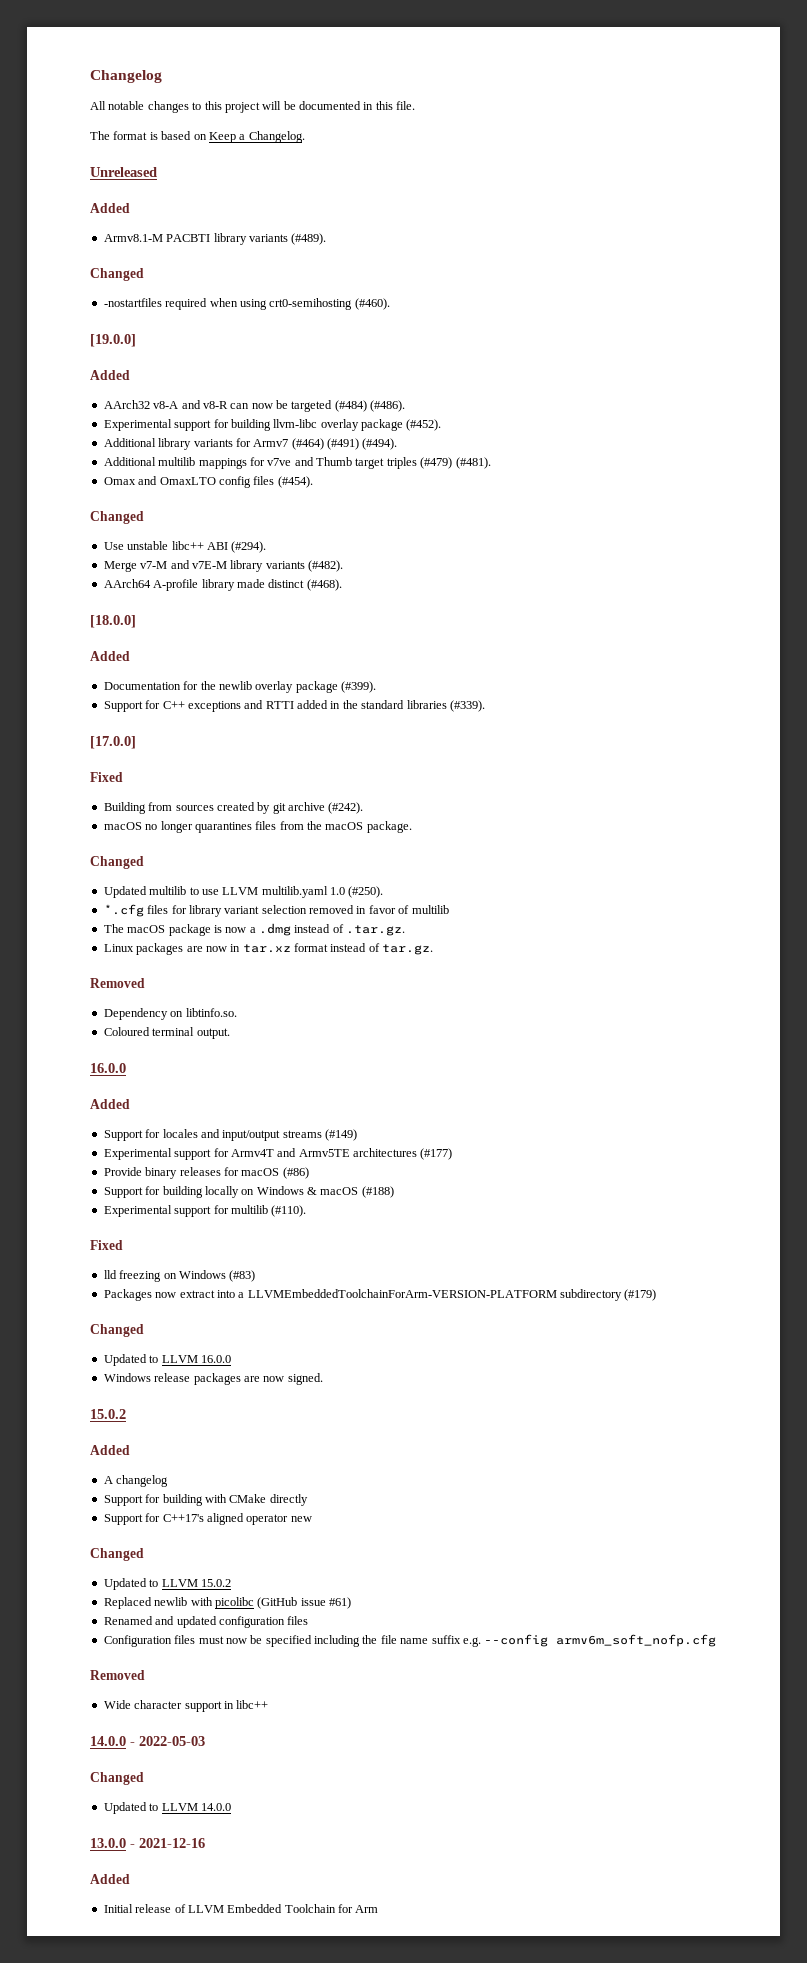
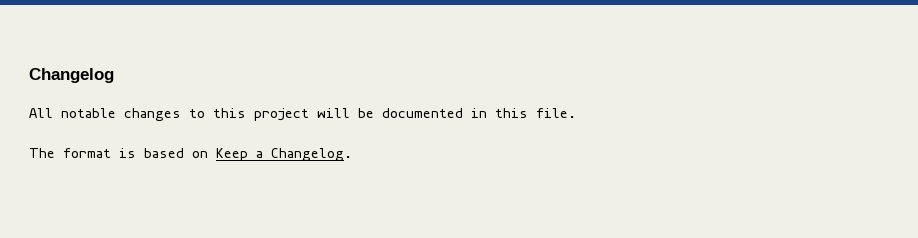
- Unreleased
- Added
- Armv8.1-M PACBTI library variants (#489).
- Changed
- -nostartfiles required when using crt0-semihosting (#460).
- [19.0.0]
- Added
- AArch32 v8-A and v8-R can now be targeted (#484) (#486).
- Experimental support for building llvm-libc overlay package (#452).
- Additional library variants for Armv7 (#464) (#491) (#494).
- Additional multilib mappings for v7ve and Thumb target triples (#479) (#481).
- Omax and OmaxLTO config files (#454).
- Changed
- Use unstable libc++ ABI (#294).
- Merge v7-M and v7E-M library variants (#482).
- AArch64 A-profile library made distinct (#468).
- [18.0.0]
- Added
- Documentation for the newlib overlay package (#399).
- Support for C++ exceptions and RTTI added in the standard libraries (#339).
- [17.0.0]
- Fixed
- Building from sources created by git archive (#242).
- macOS no longer quarantines files from the macOS package.
- Changed
- Updated multilib to use LLVM multilib.yaml 1.0 (#250).
- *.cfg files for library variant selection removed in favor of multilib
- The macOS package is now a .dmg instead of .tar.gz.
- Linux packages are now in tar.xz format instead of tar.gz.
- Removed
- Dependency on libtinfo.so.
- Coloured terminal output.
- 16.0.0
- Added
- Support for locales and input/output streams (#149)
- Experimental support for Armv4T and Armv5TE architectures (#177)
- Provide binary releases for macOS (#86)
- Support for building locally on Windows & macOS (#188)
- Experimental support for multilib (#110).
- Fixed
- lld freezing on Windows (#83)
- Packages now extract into a LLVMEmbeddedToolchainForArm-VERSION-PLATFORM subdirectory (#179)
- Changed
- Updated to LLVM 16.0.0
- Windows release packages are now signed.
- 15.0.2
- Added
- A changelog
- Support for building with CMake directly
- Support for C++17's aligned operator new
- Changed
- Updated to LLVM 15.0.2
- Replaced newlib with picolibc (GitHub issue #61)
- Renamed and updated configuration files
- Configuration files must now be specified including the file name suffix e.g. --config armv6m_soft_nofp.cfg
- Removed
- Wide character support in libc++
- 14.0.0 - 2022-05-03
- Changed
- Updated to LLVM 14.0.0
- 13.0.0 - 2021-12-16
- Added
- Initial release of LLVM Embedded Toolchain for Arm

